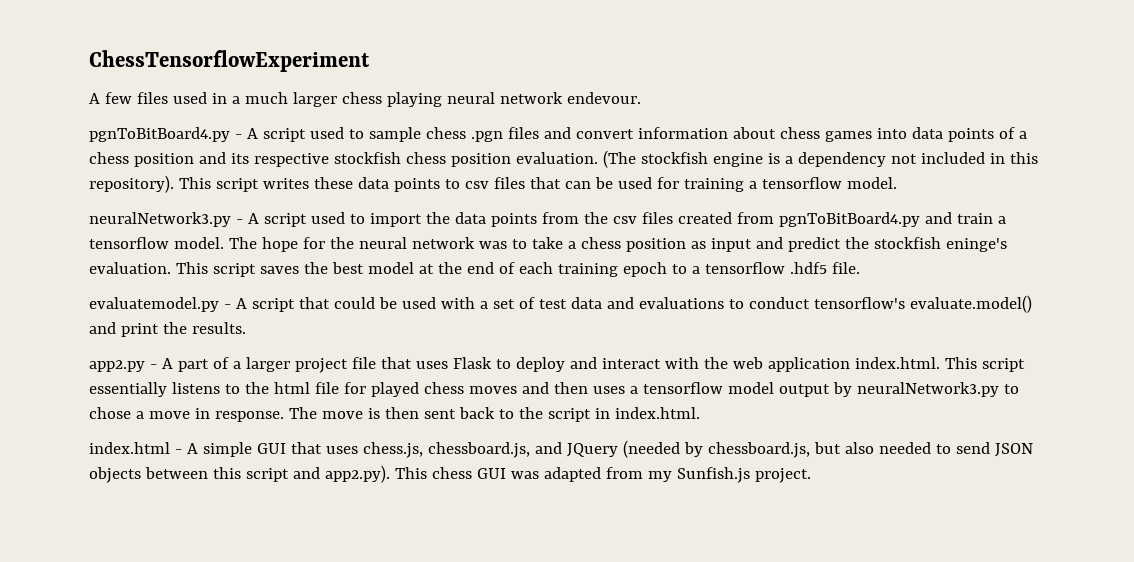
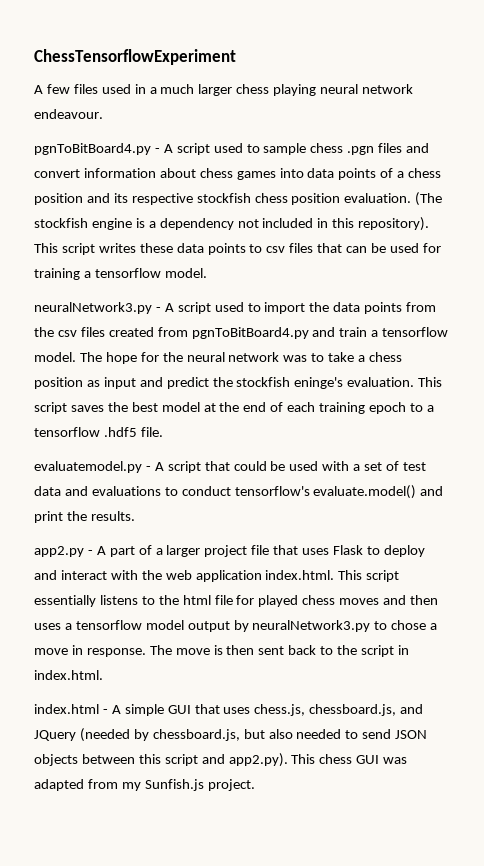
- A few files used in a much larger chess playing neural network endevour.
+ A few files used in a much larger chess playing neural network endeavour.

